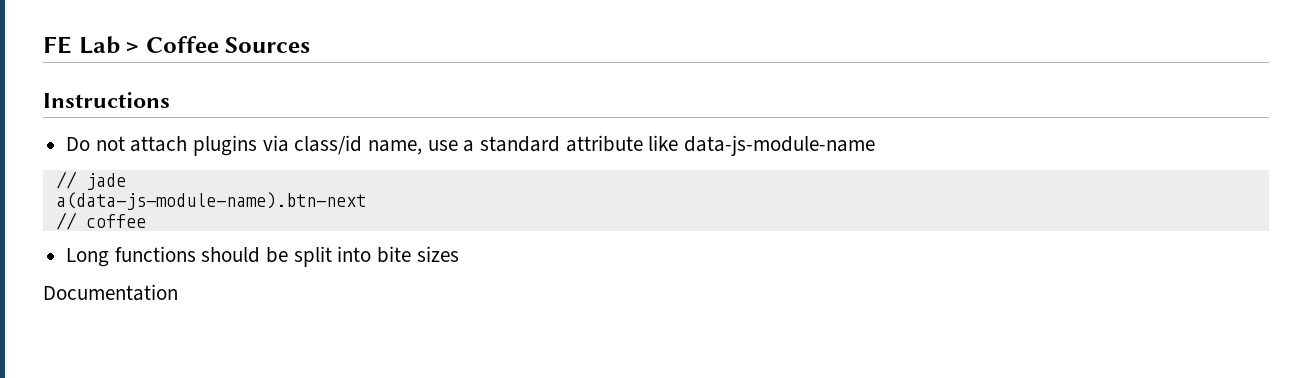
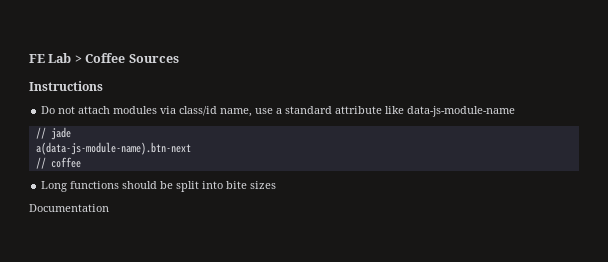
- Do not attach plugins via class/id name, use a standard attribute like data-js-module-name
+ Do not attach modules via class/id name, use a standard attribute like data-js-module-name

